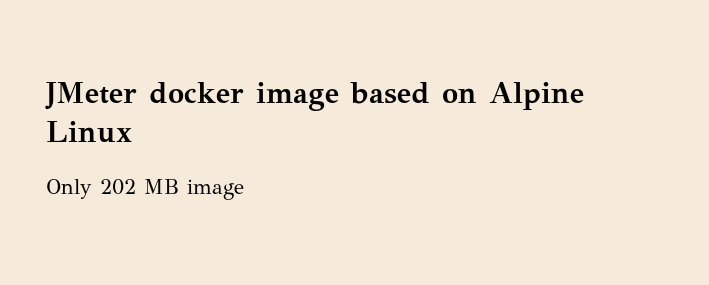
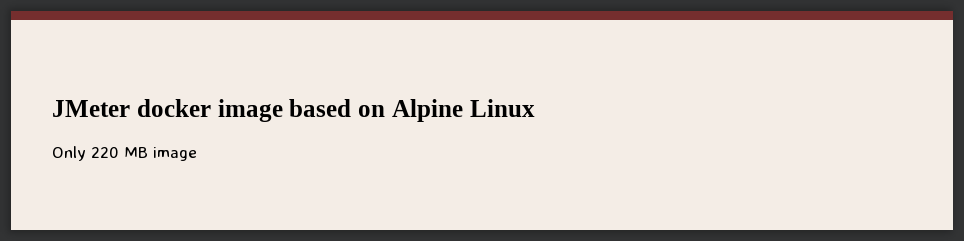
- Only 202 MB image
+ Only 220 MB image

